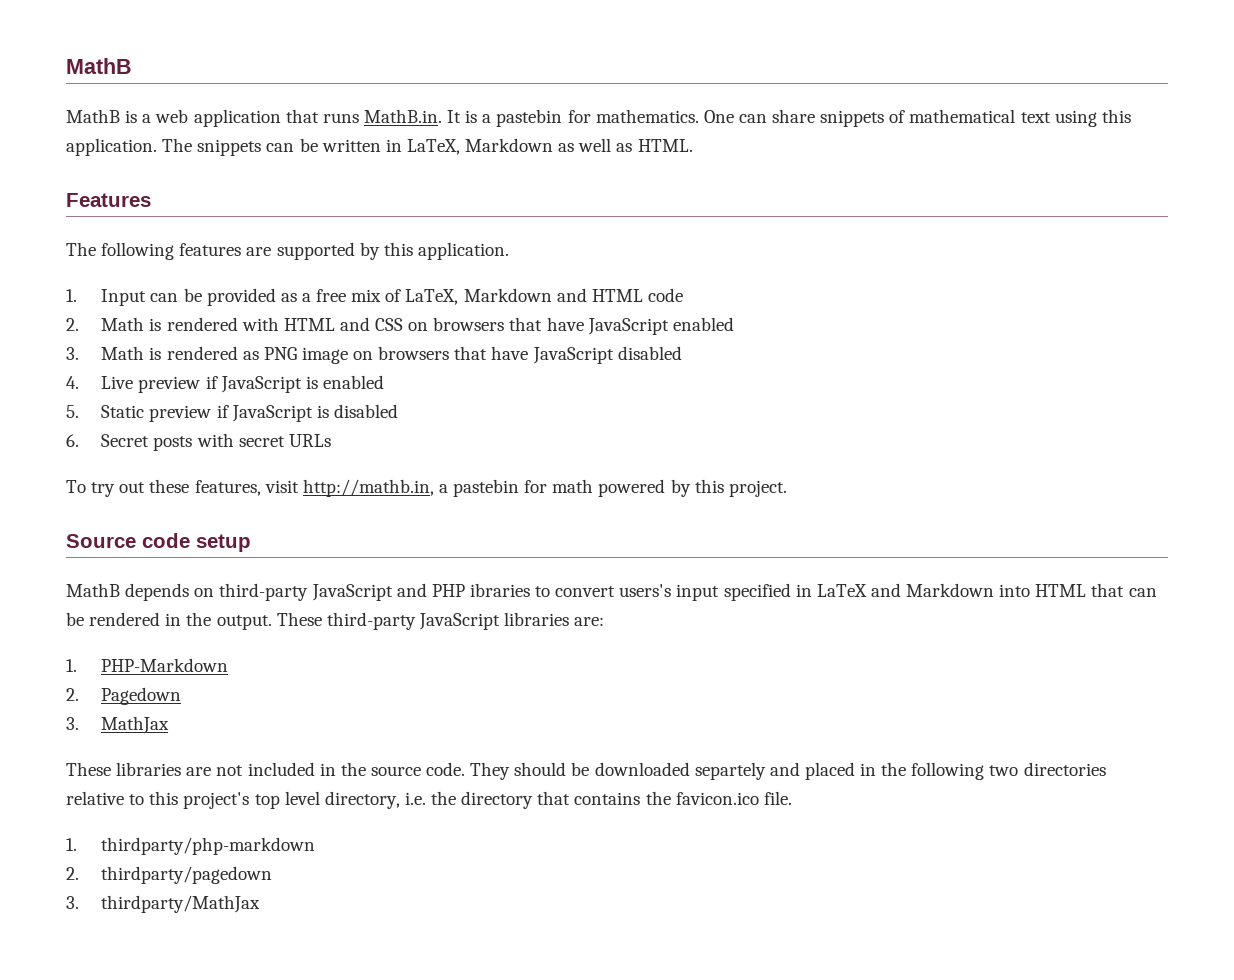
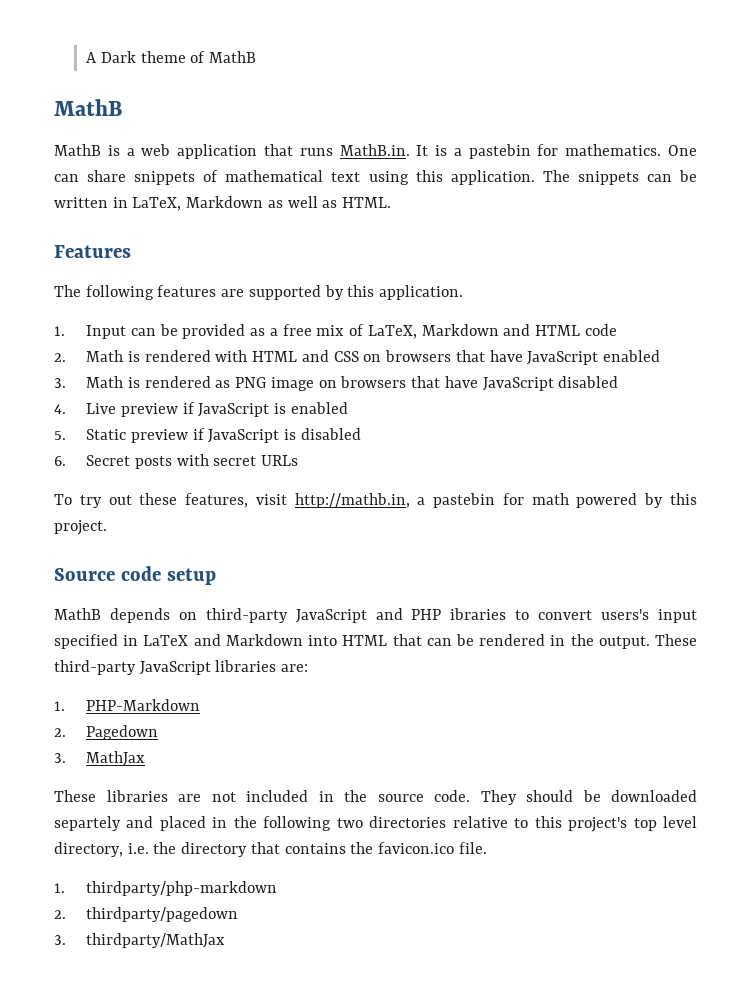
+ A Dark theme of MathB

